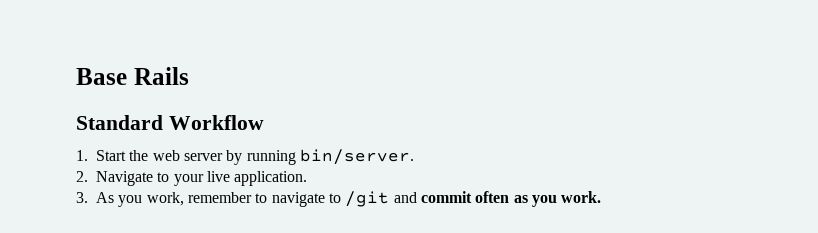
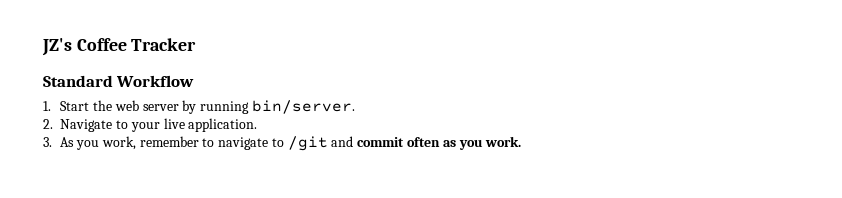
- Base Rails
+ JZ's Coffee Tracker

